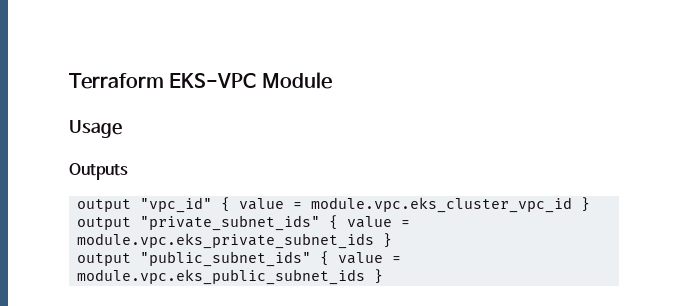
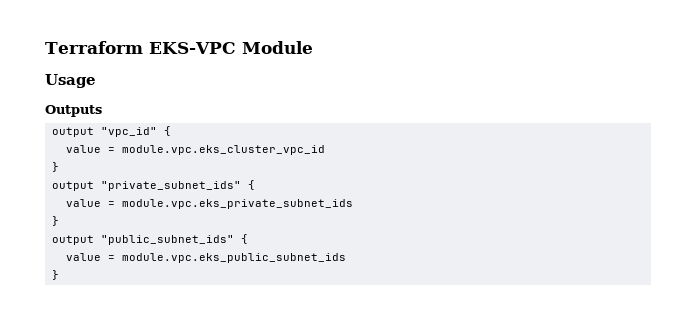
- output "vpc_id" { value = module.vpc.eks_cluster_vpc_id }
+ output "vpc_id" {
+ value = module.vpc.eks_cluster_vpc_id
+ }
- output "private_subnet_ids" { value = module.vpc.eks_private_subnet_ids }
+ output "private_subnet_ids" {
+ value = module.vpc.eks_private_subnet_ids
+ }
- output "public_subnet_ids" { value = module.vpc.eks_public_subnet_ids }
+ output "public_subnet_ids" {
+ value = module.vpc.eks_public_subnet_ids
+ }

